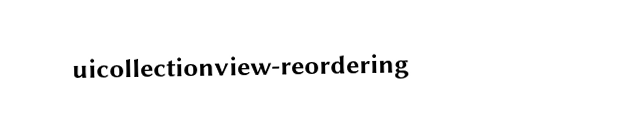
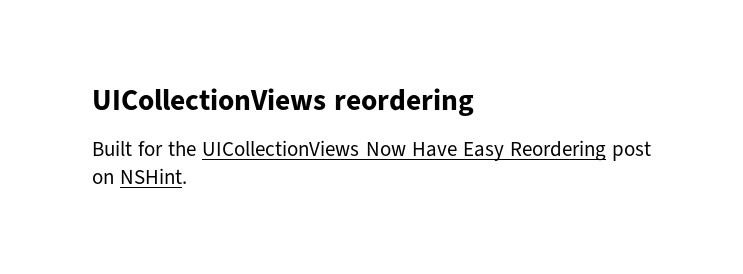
- uicollectionview-reordering
+ UICollectionViews reordering
+ Built for the UICollectionViews Now Have Easy Reordering post on NSHint.

